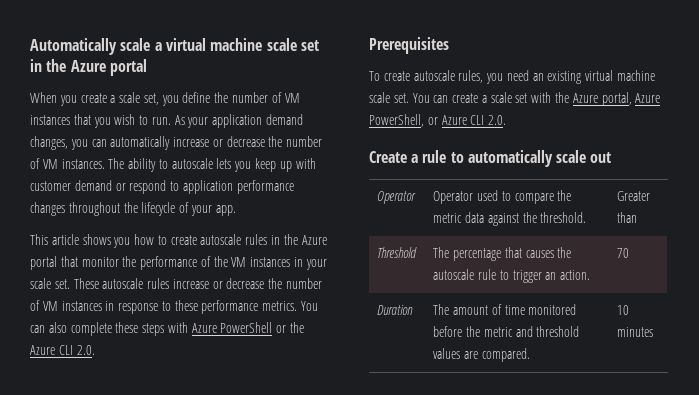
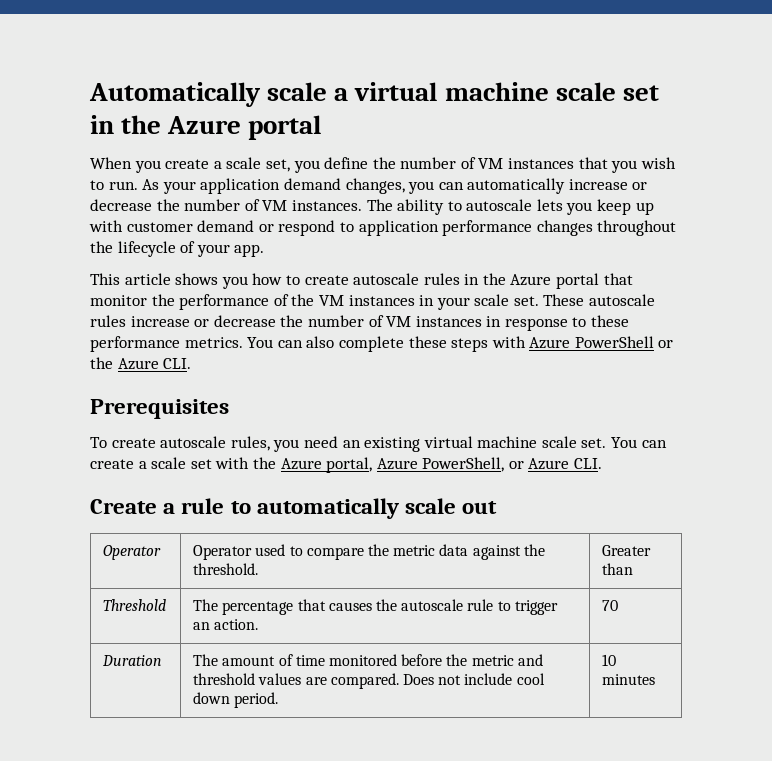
- You can also complete these steps with Azure PowerShell or the Azure CLI 2.0.
+ You can also complete these steps with Azure PowerShell or the Azure CLI.
- You can create a scale set with the Azure portal, Azure PowerShell, or Azure CLI 2.0.
+ You can create a scale set with the Azure portal, Azure PowerShell, or Azure CLI.
- Duration | The amount of time monitored before the metric and threshold values are compared. | 10 minutes
+ Duration | The amount of time monitored before the metric and threshold values are compared. Does not include cool down period. | 10 minutes

